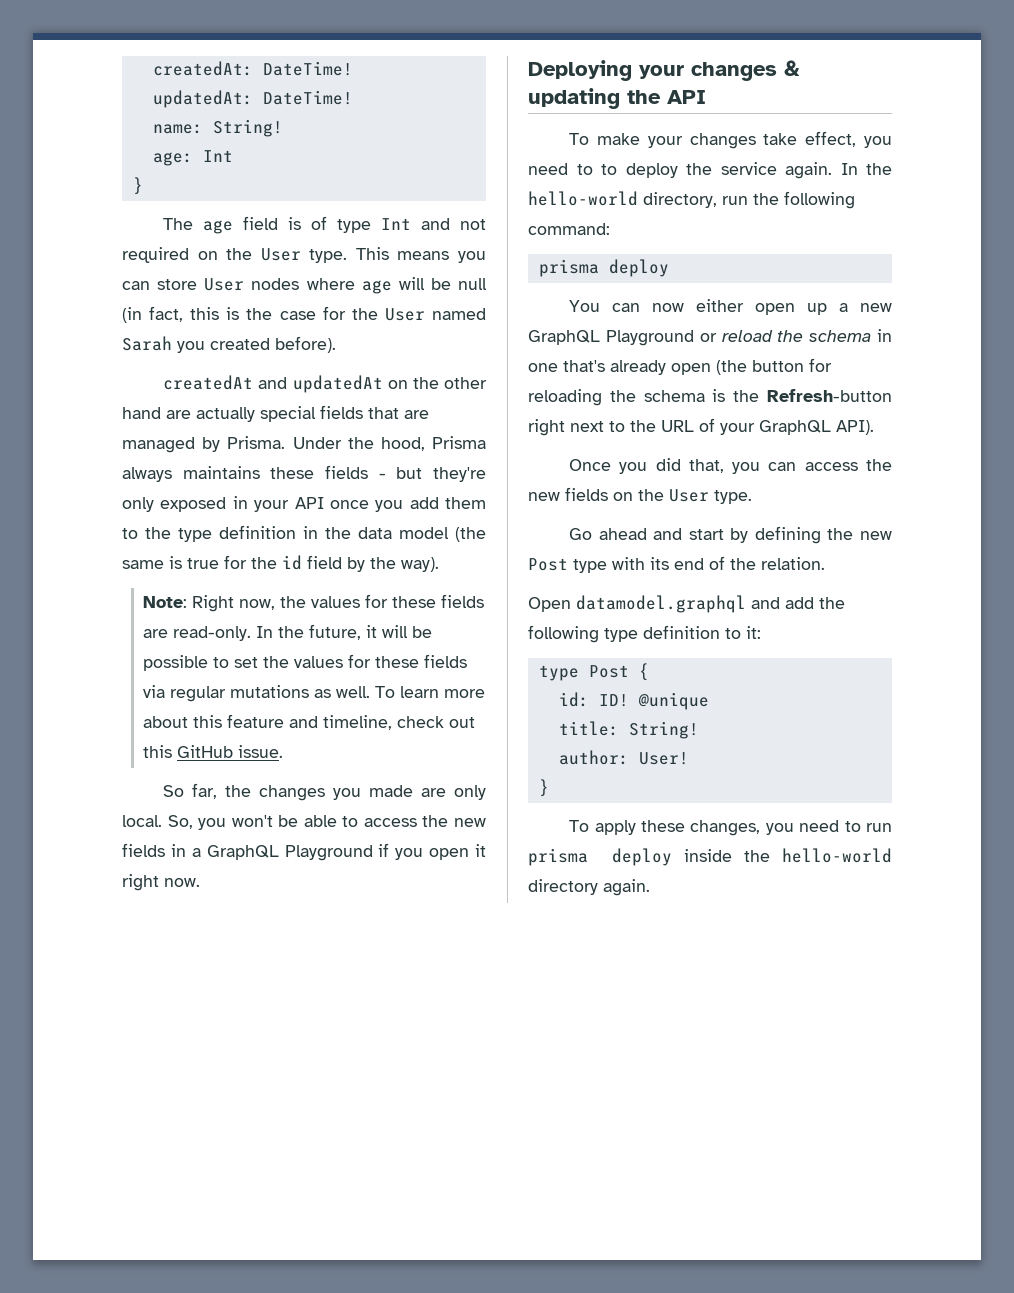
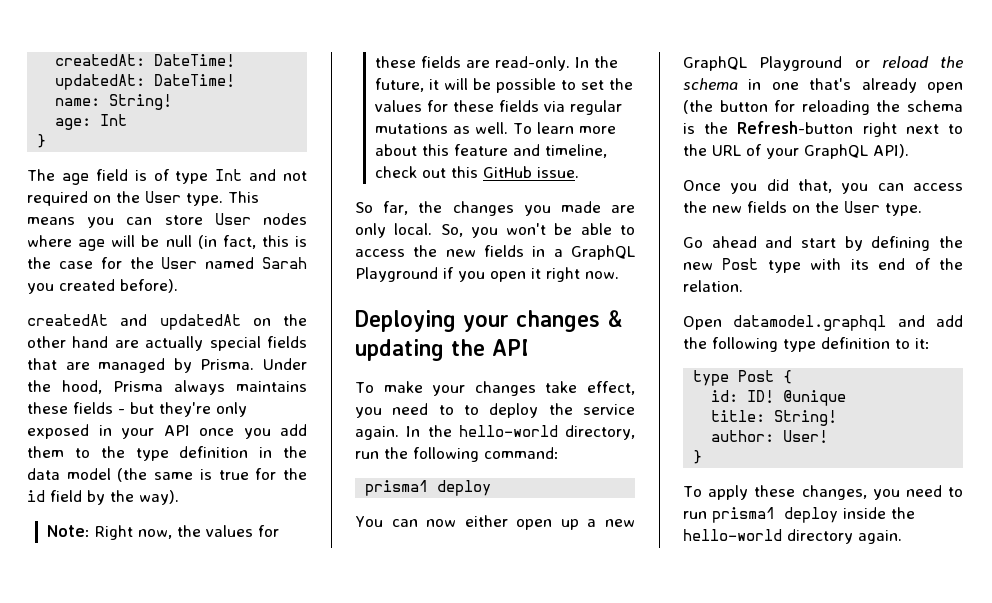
  In the hello-world directory, run the following command:
- prisma deploy
+ prisma1 deploy
- To apply these changes, you need to run prisma deploy inside the hello-world directory again.
+ To apply these changes, you need to run prisma1 deploy inside the hello-world directory again.

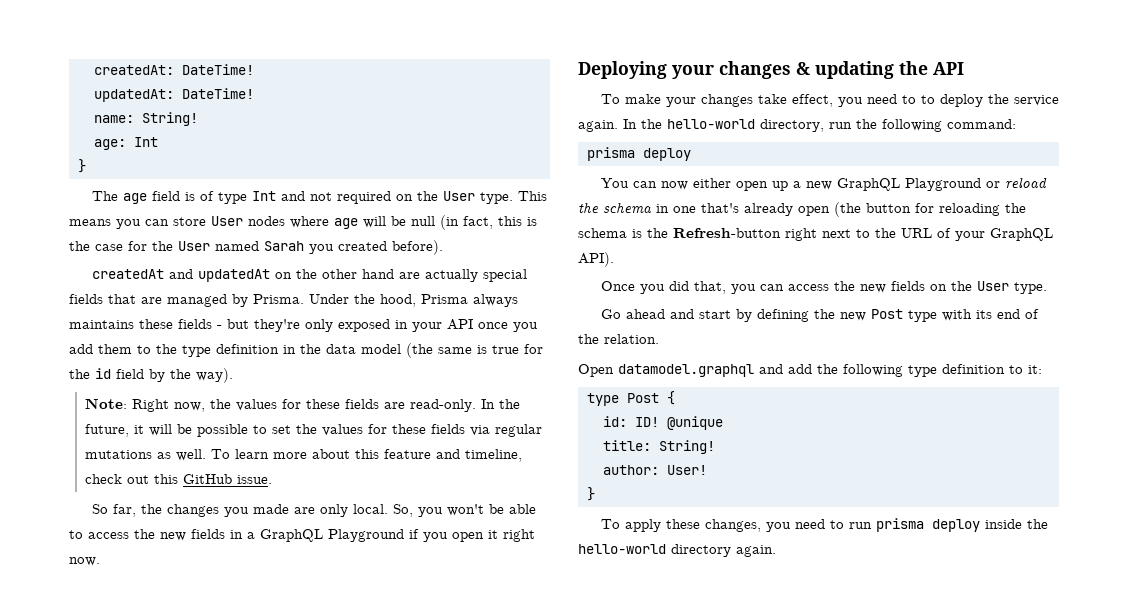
  In the hello-world directory, run the following command:
- prisma1 deploy
+ prisma deploy
- To apply these changes, you need to run prisma1 deploy inside the hello-world directory again.
+ To apply these changes, you need to run prisma deploy inside the hello-world directory again.

